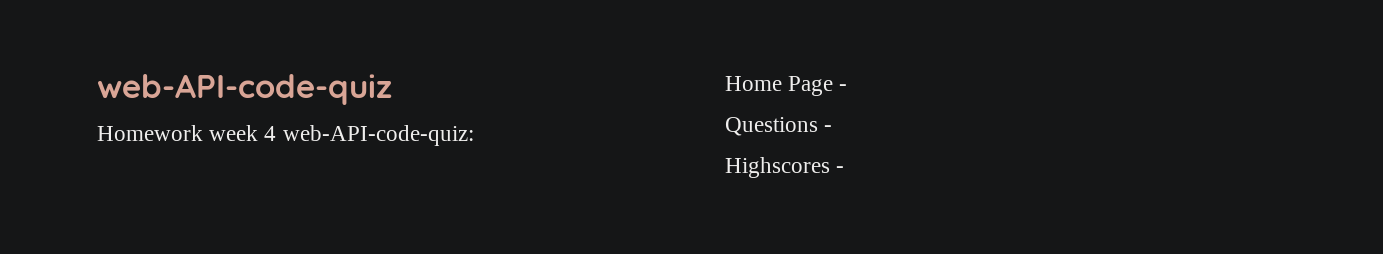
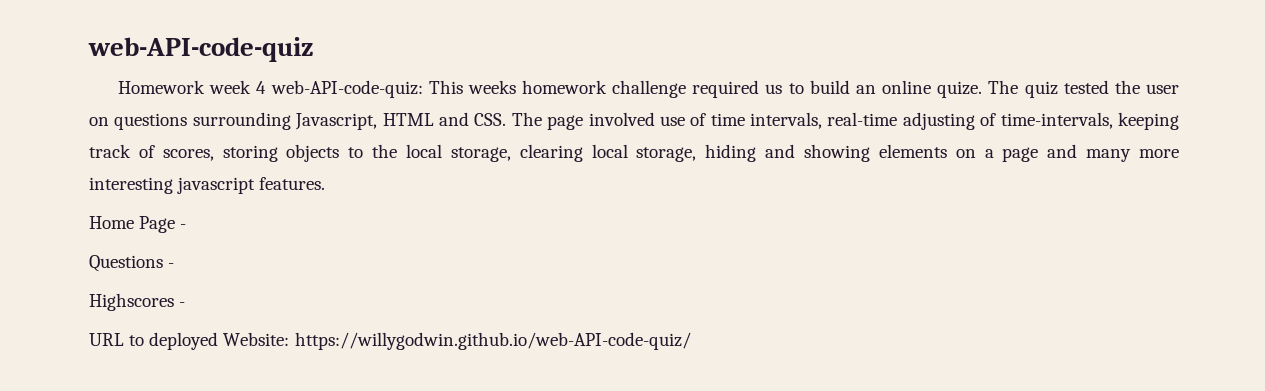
- Homework week 4 web-API-code-quiz:
+ Homework week 4 web-API-code-quiz: This weeks homework challenge required us to build an online quize. The quiz tested the user on questions surrounding Javascript, HTML and CSS. The page involved use of time intervals, real-time adjusting of time-intervals, keeping track of scores, storing objects to the local storage, clearing local storage, hiding and showing elements on a page and many more interesting javascript features.
+ URL to deployed Website: https://willygodwin.github.io/web-API-code-quiz/

